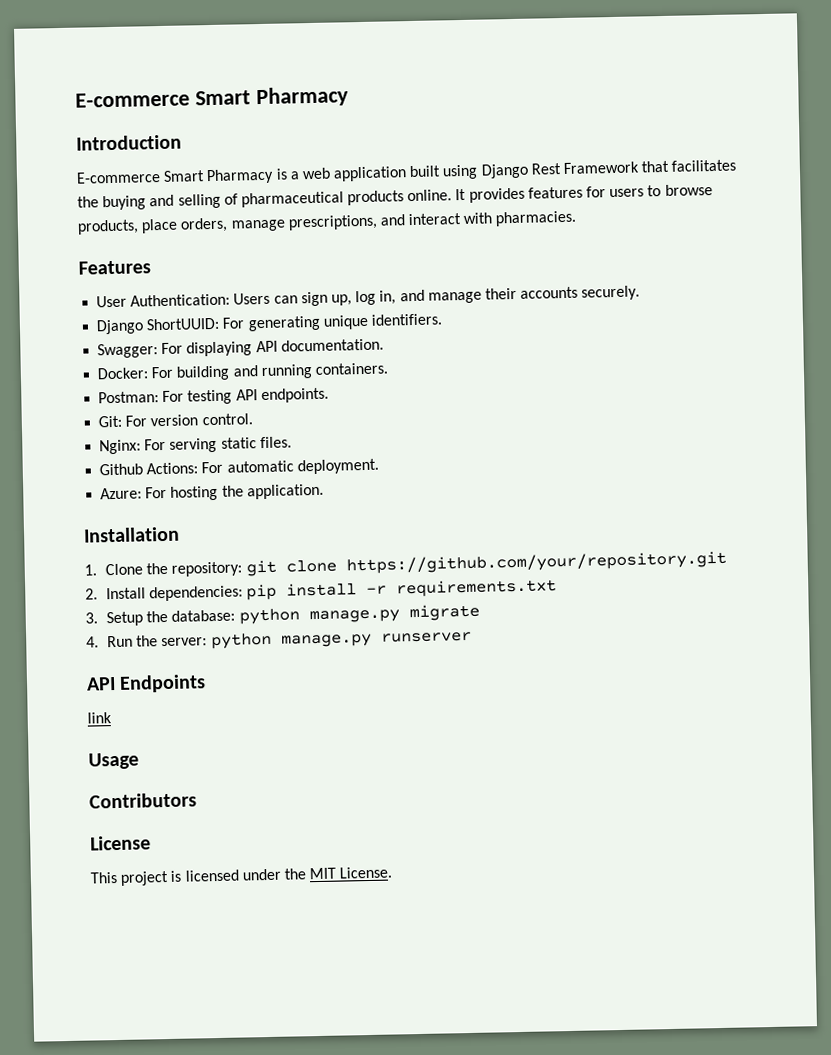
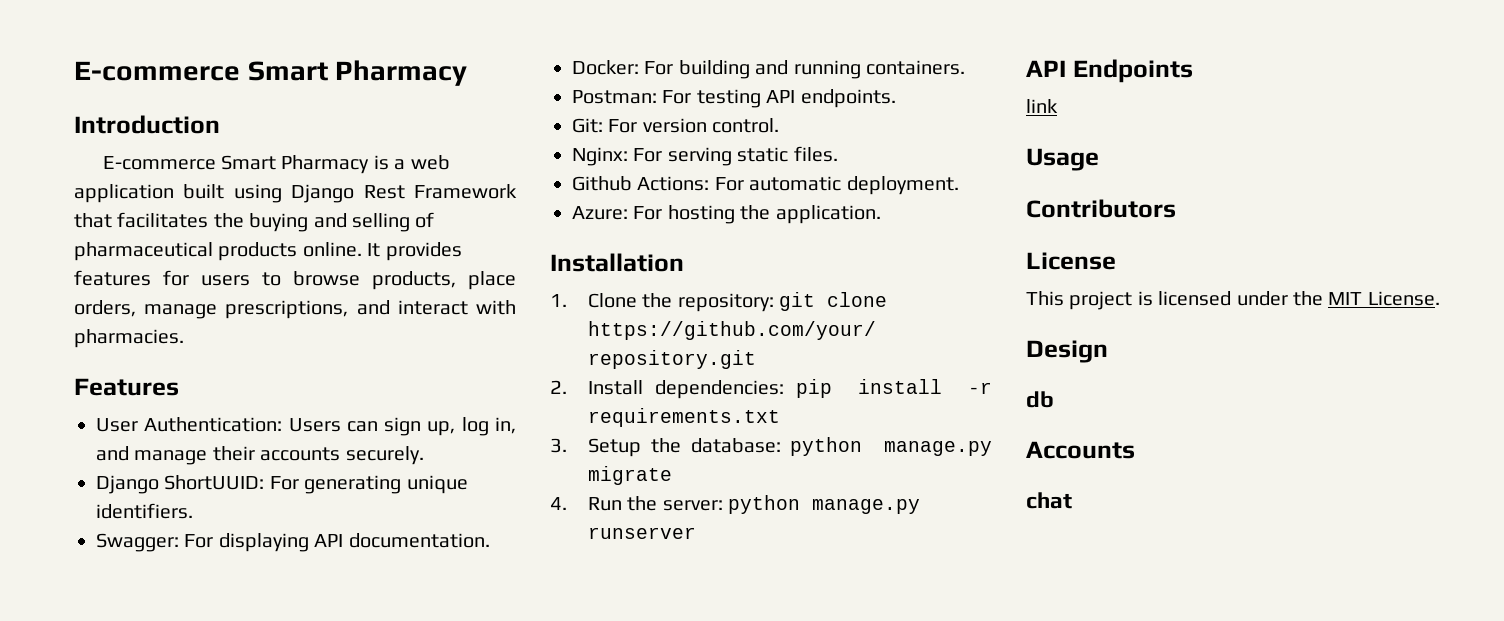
+ Design
+ db
+ Accounts
+ chat

